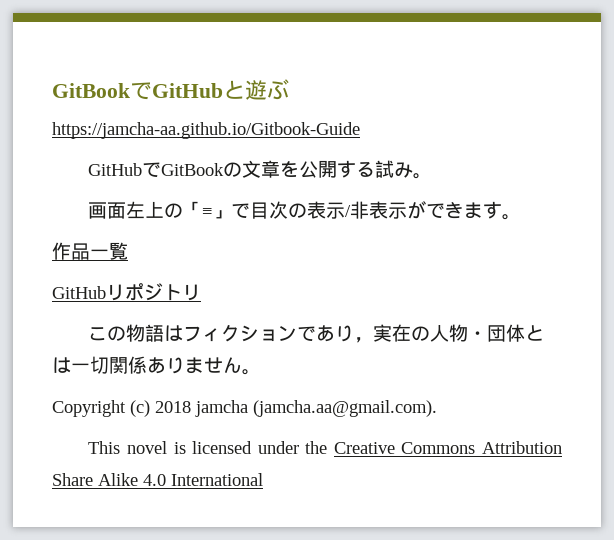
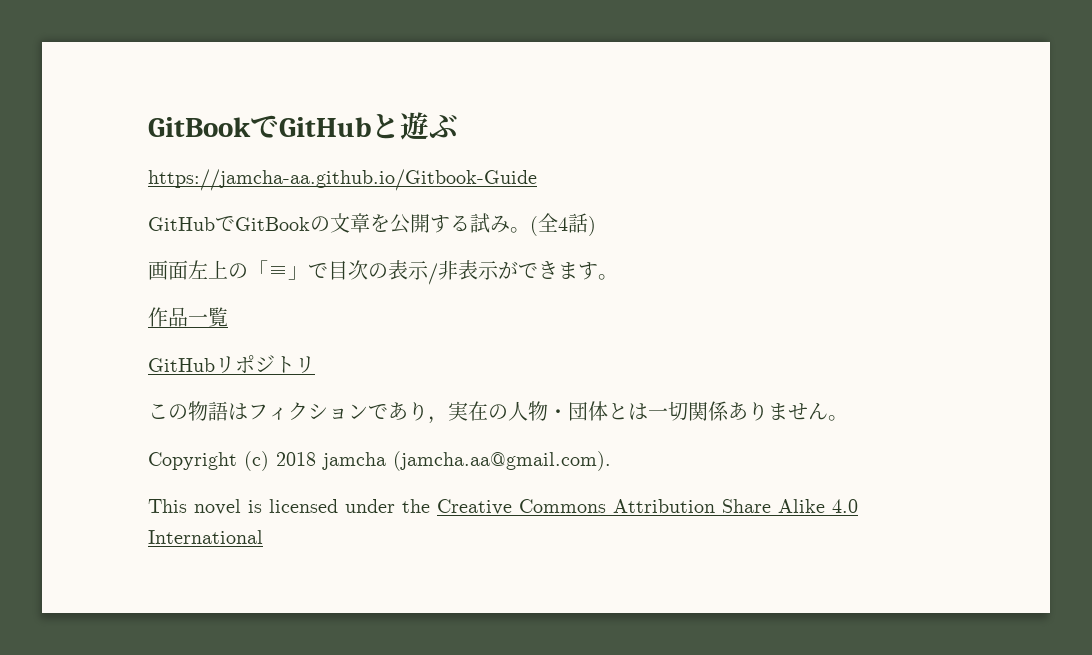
+ (全4話)

